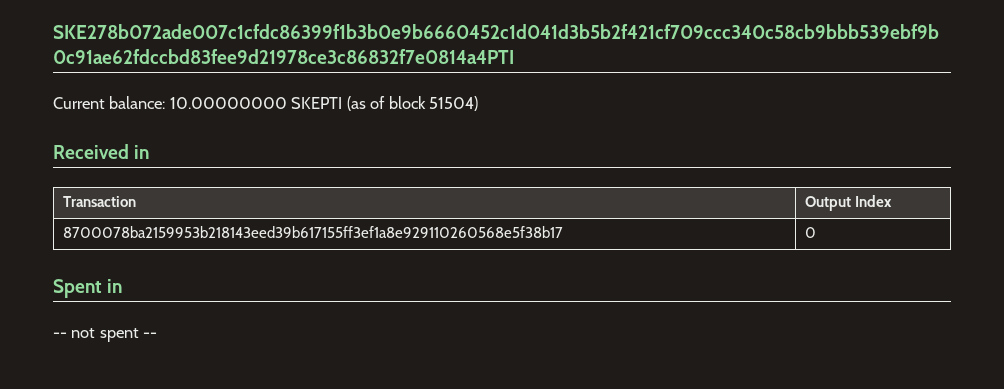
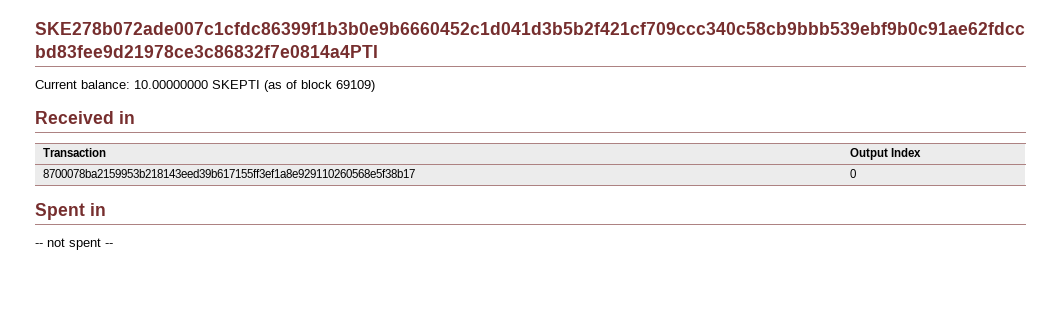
- Current balance: 10.00000000 SKEPTI (as of block 51504)
+ Current balance: 10.00000000 SKEPTI (as of block 69109)

